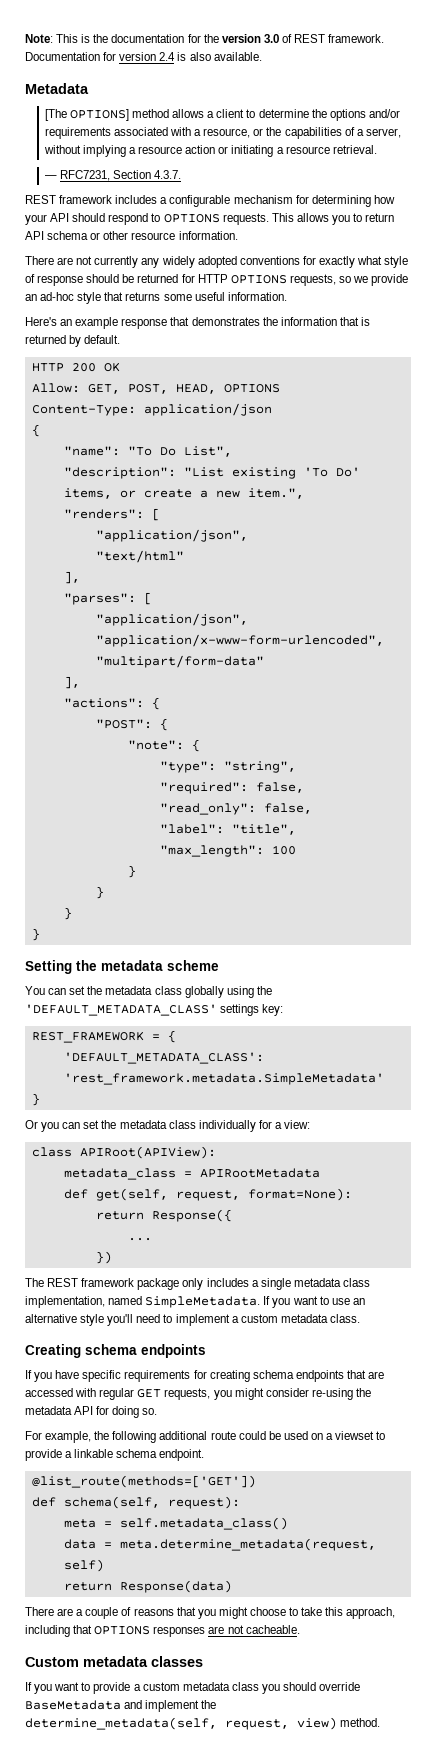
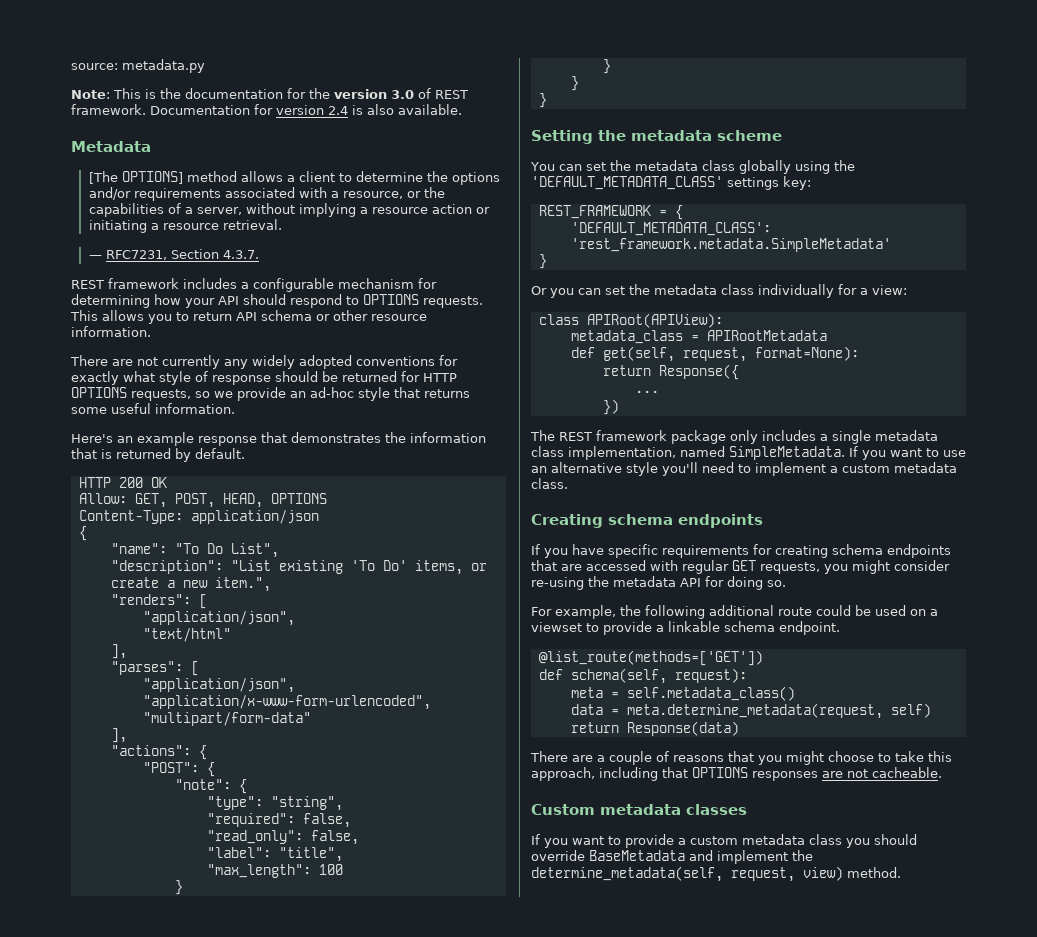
+ source: metadata.py

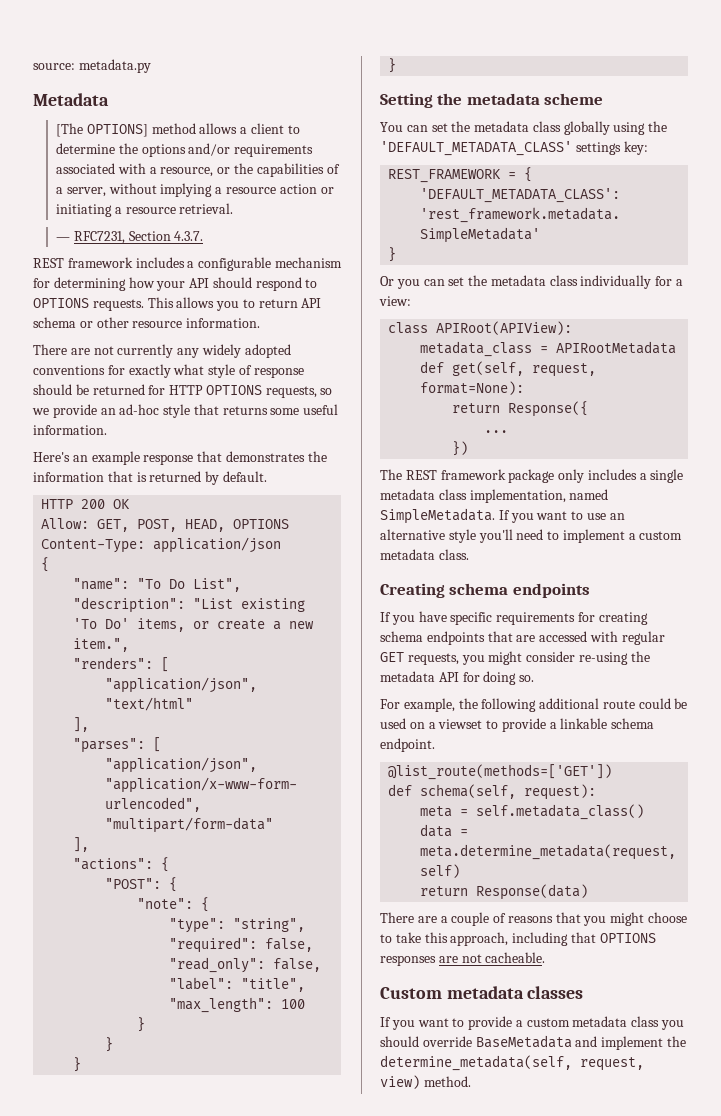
- Note: This is the documentation for the version 3.0 of REST framework. Documentation for version 2.4 is also available.

